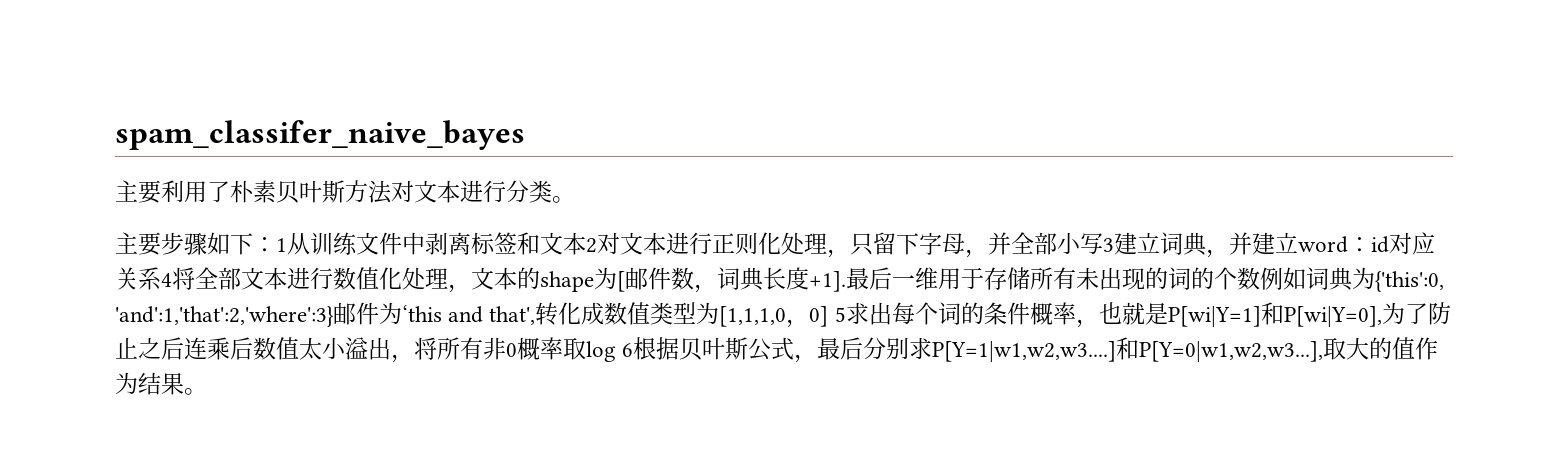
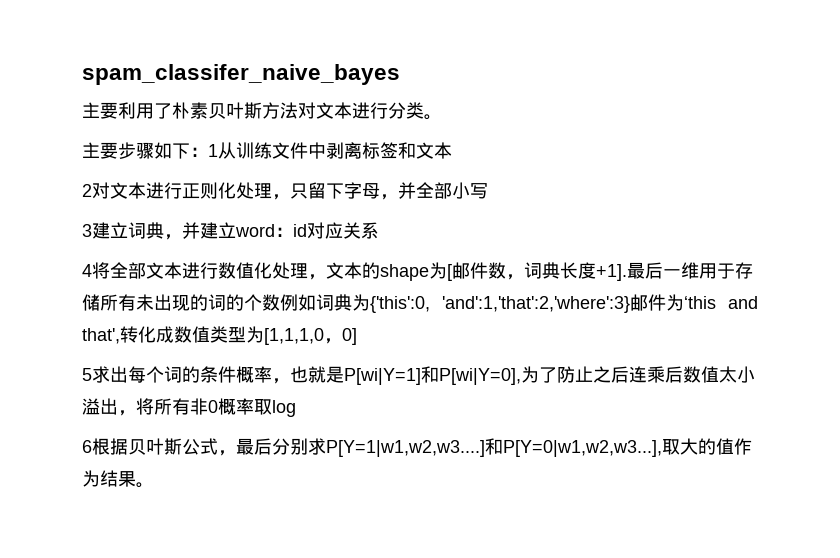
- 主要步骤如下：1从训练文件中剥离标签和文本2对文本进行正则化处理，只留下字母，并全部小写3建立词典，并建立word：id对应关系4将全部文本进行数值化处理，文本的shape为[邮件数，词典长度+1].
+ 主要步骤如下：1从训练文件中剥离标签和文本
+ 2对文本进行正则化处理，只留下字母，并全部小写
+ 3建立词典，并建立word：id对应关系
+ 4将全部文本进行数值化处理，文本的shape为[邮件数，词典长度+1].
- 最后一维用于存储所有未出现的词的个数例如词典为{'this':0, 'and':1,'that':2,'where':3}邮件为‘this and that',转化成数值类型为[1,1,1,0，0] 5求出每个词的条件概率，也就是P[wi|Y=1]和P[wi|Y=0],为了防止之后连乘后数值太小溢出，将所有非0概率取log 6根据贝叶斯公式，最后分别求P[Y=1|w1,w2,w3....]
+ 最后一维用于存储所有未出现的词的个数例如词典为{'this':0, 'and':1,'that':2,'where':3}邮件为‘this and that',转化成数值类型为[1,1,1,0，0]
+ 5求出每个词的条件概率，也就是P[wi|Y=1]和P[wi|Y=0],为了防止之后连乘后数值太小溢出，将所有非0概率取log
+ 6根据贝叶斯公式，最后分别求P[Y=1|w1,w2,w3....]

